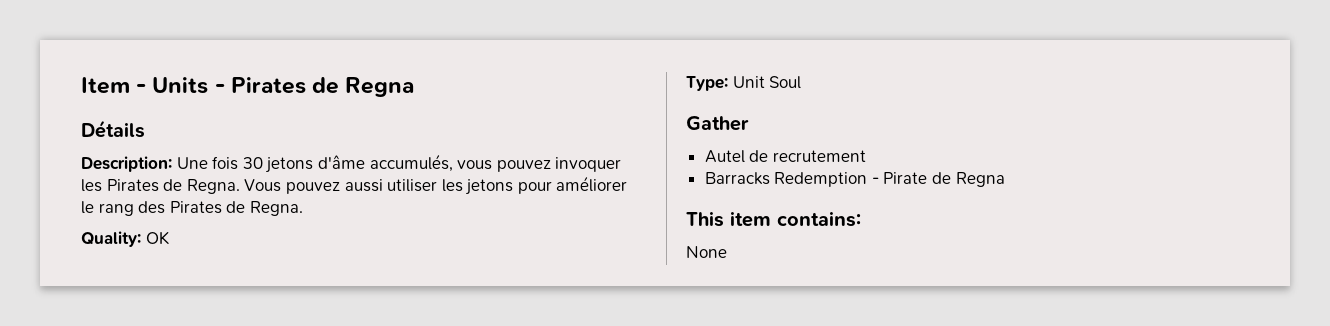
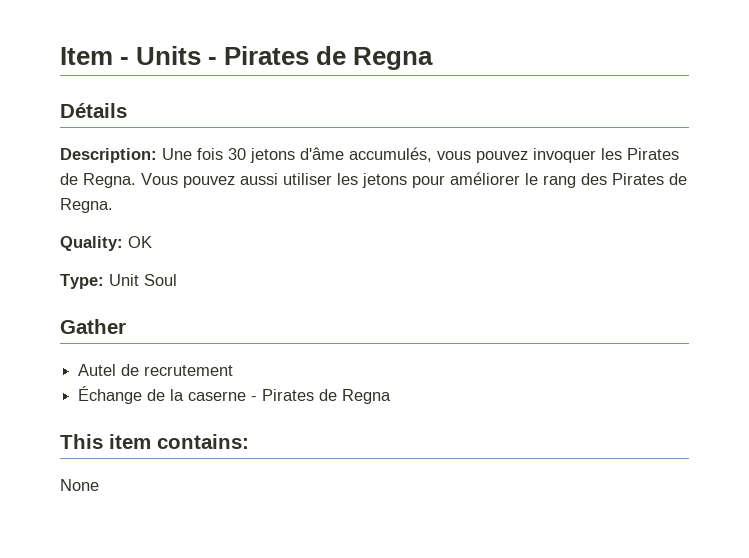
- Barracks Redemption - Pirate de Regna
+ Échange de la caserne - Pirates de Regna

